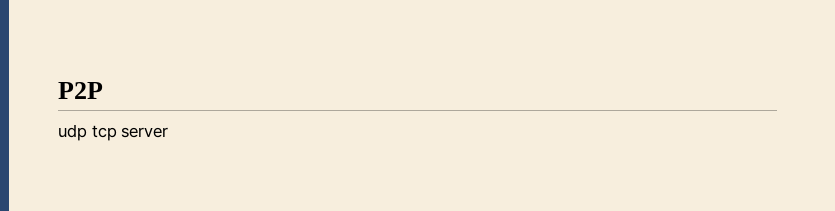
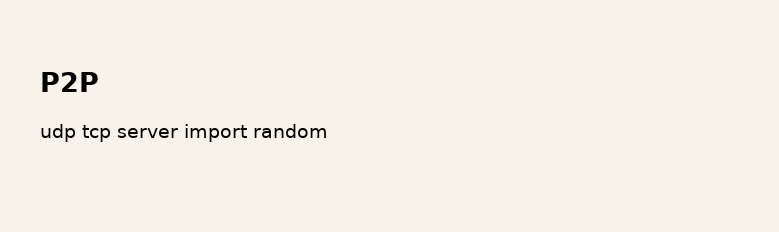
- udp tcp server
+ udp tcp server import random

